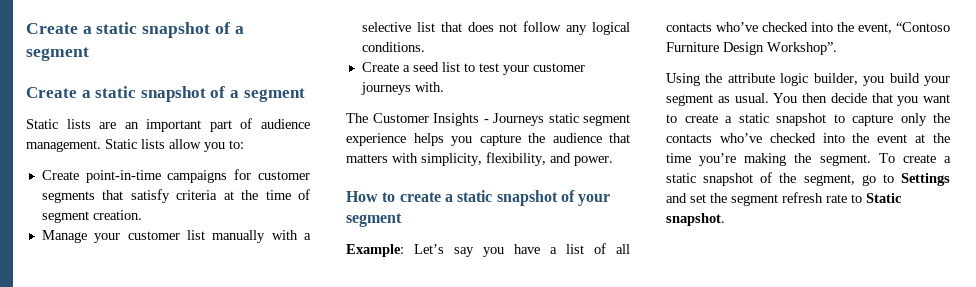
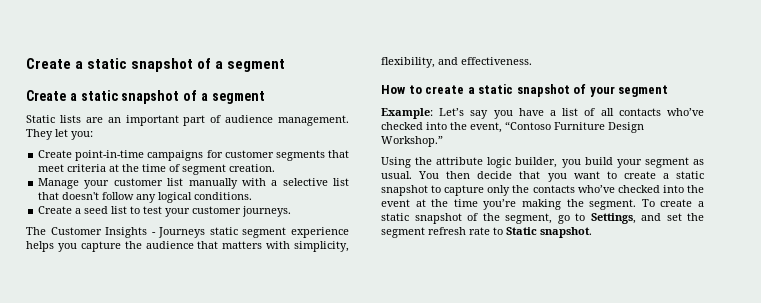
- Static lists allow you to:
+ They let you:
- Create point-in-time campaigns for customer segments that satisfy criteria at the time of segment creation.
+ Create point-in-time campaigns for customer segments that meet criteria at the time of segment creation.
- Manage your customer list manually with a selective list that does not follow any logical conditions.
+ Manage your customer list manually with a selective list that doesn't follow any logical conditions.
- Create a seed list to test your customer journeys with.
+ Create a seed list to test your customer journeys.
- The Customer Insights - Journeys static segment experience helps you capture the audience that matters with simplicity, flexibility, and power.
+ The Customer Insights - Journeys static segment experience helps you capture the audience that matters with simplicity, flexibility, and effectiveness.
- Example: Let’s say you have a list of all contacts who’ve checked into the event, “Contoso Furniture Design Workshop”.
+ Example: Let’s say you have a list of all contacts who’ve checked into the event, “Contoso Furniture Design Workshop.”
- To create a static snapshot of the segment, go to Settings and set the segment refresh rate to Static snapshot.
+ To create a static snapshot of the segment, go to Settings, and set the segment refresh rate to Static snapshot.

